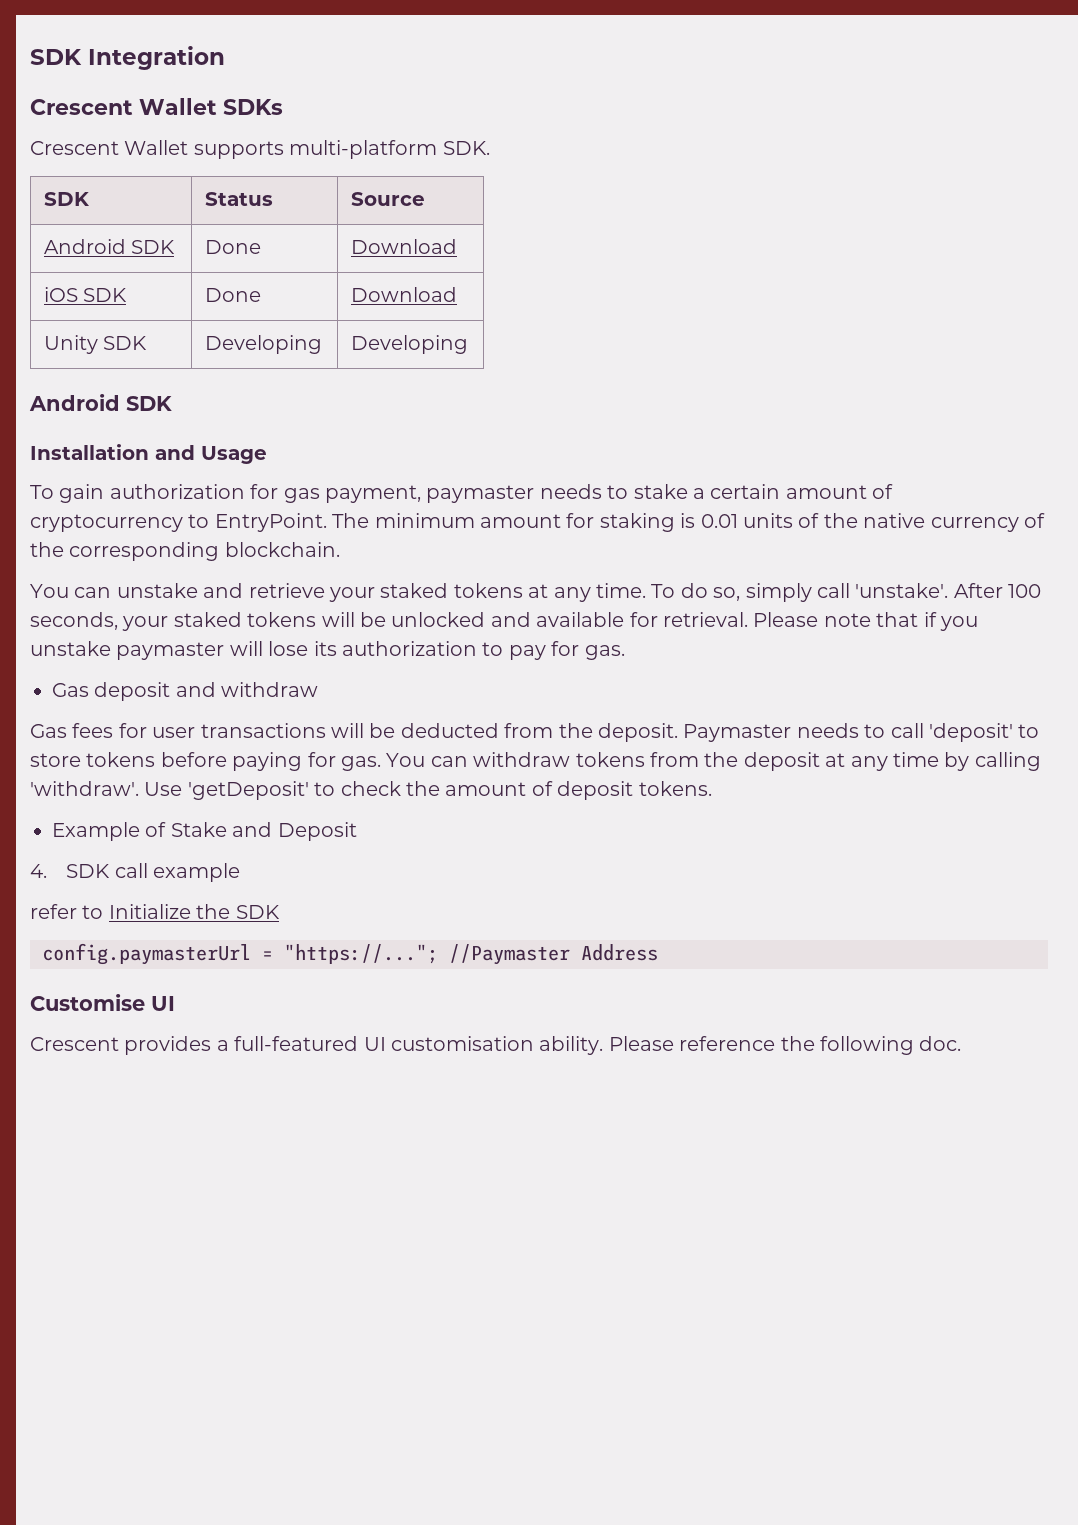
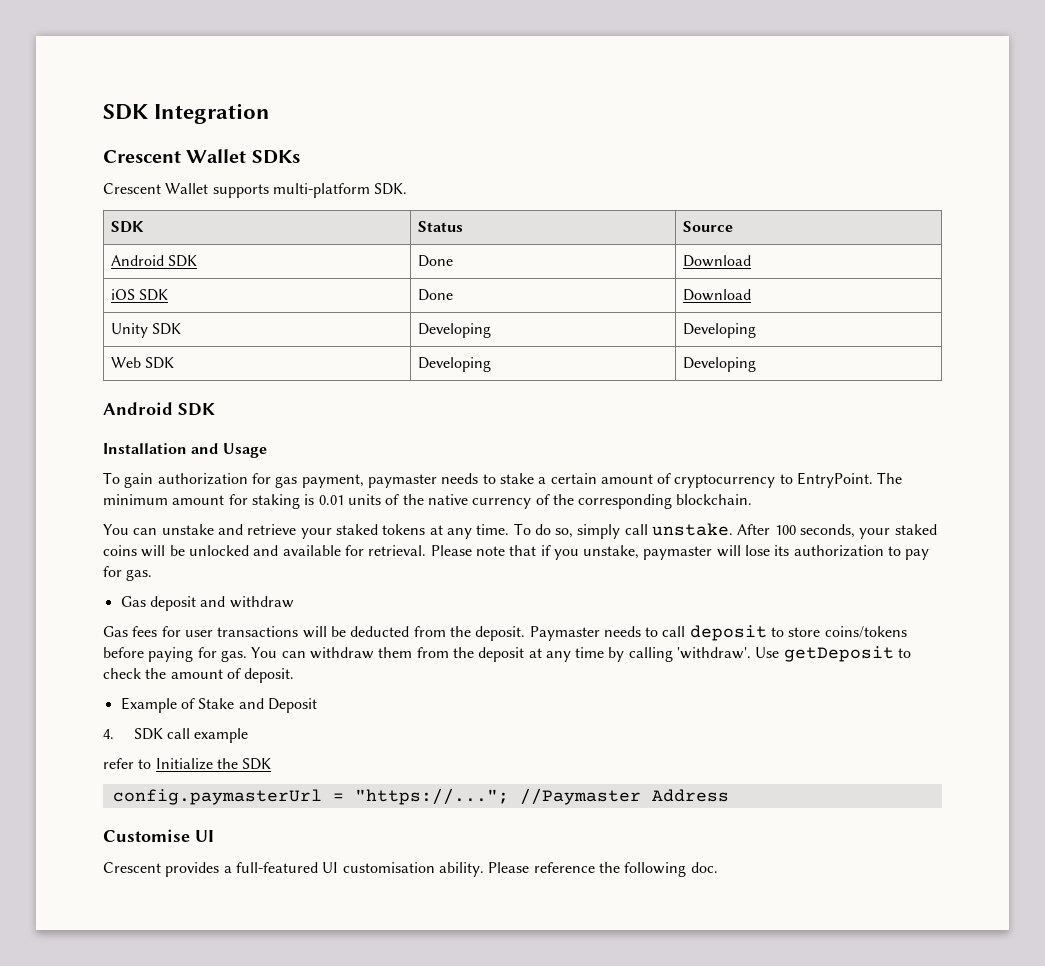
+ Web SDK | Developing | Developing
- To do so, simply call 'unstake'.
+ To do so, simply call unstake.
- After 100 seconds, your staked tokens will be unlocked and available for retrieval.
+ After 100 seconds, your staked coins will be unlocked and available for retrieval.
- Please note that if you unstake paymaster will lose its authorization to pay for gas.
+ Please note that if you unstake, paymaster will lose its authorization to pay for gas.
- Paymaster needs to call 'deposit' to store tokens before paying for gas.
+ Paymaster needs to call deposit to store coins/tokens before paying for gas.
- You can withdraw tokens from the deposit at any time by calling 'withdraw'.
+ You can withdraw them from the deposit at any time by calling 'withdraw'.
- Use 'getDeposit' to check the amount of deposit tokens.
+ Use getDeposit to check the amount of deposit.

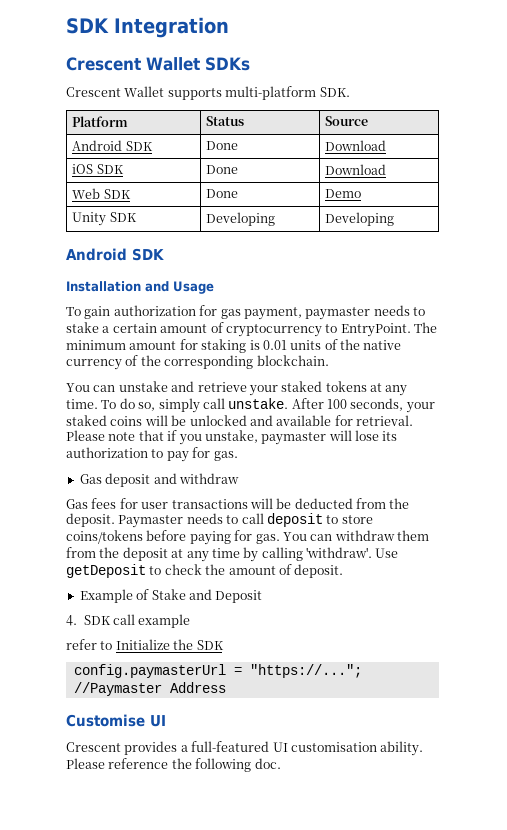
- SDK | Status | Source
+ Platform | Status | Source
+ Web SDK | Done | Demo
  Unity SDK | Developing | Developing
- Web SDK | Developing | Developing

